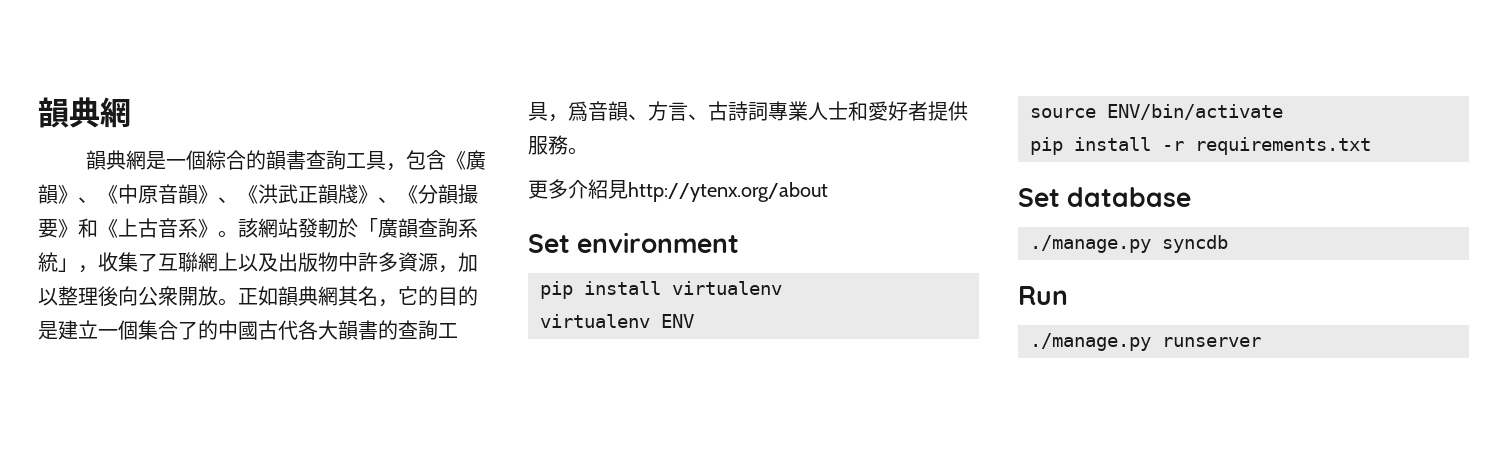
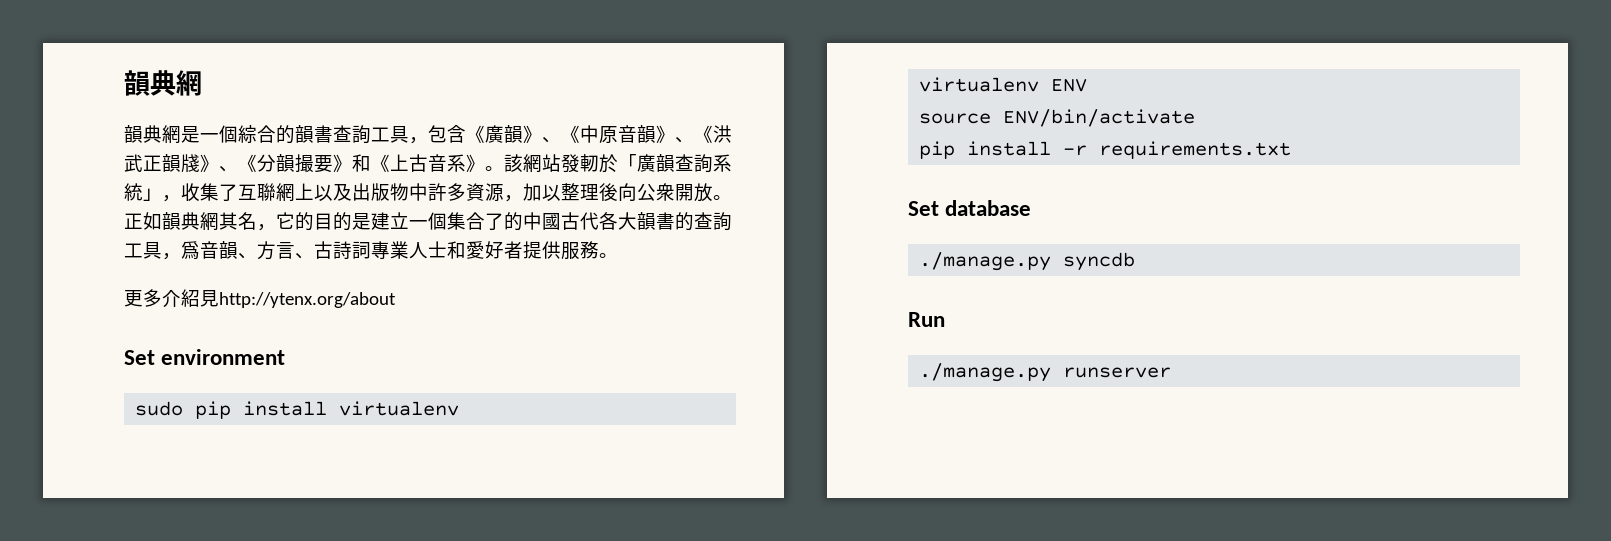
- pip install virtualenv
+ sudo pip install virtualenv

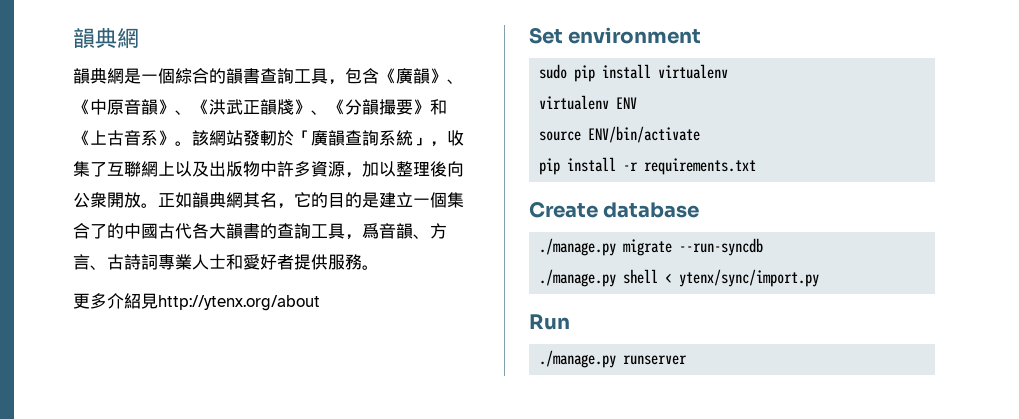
- Set database
+ Create database
- ./manage.py syncdb
+ ./manage.py migrate --run-syncdb
+ ./manage.py shell < ytenx/sync/import.py

